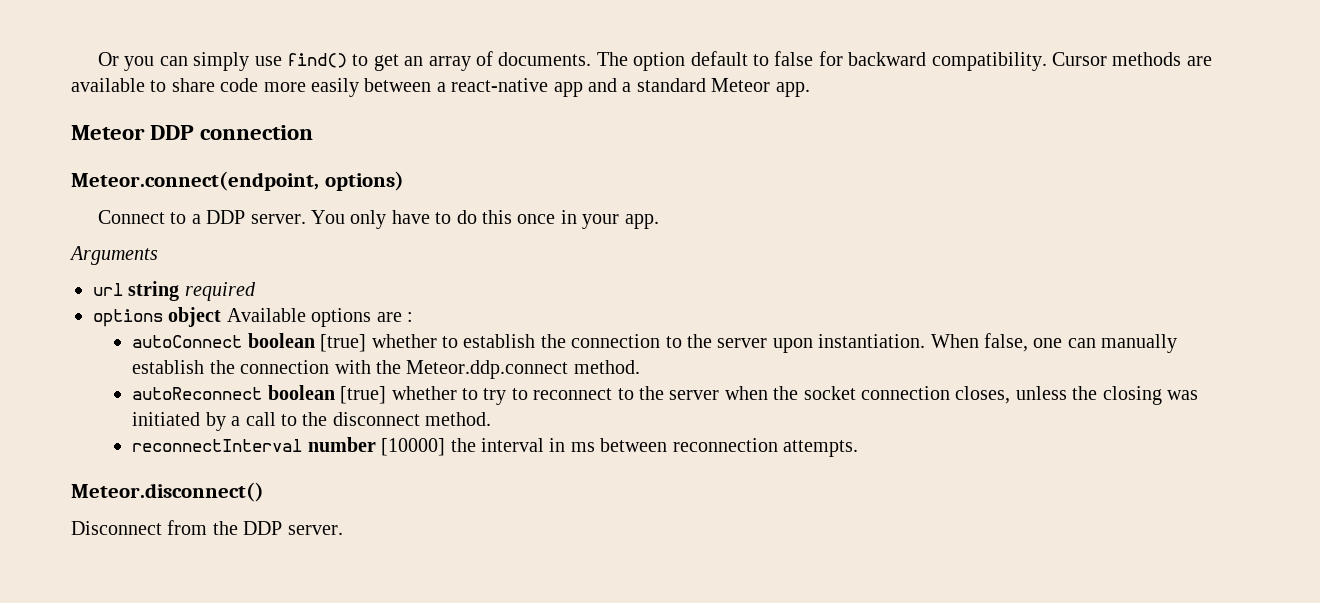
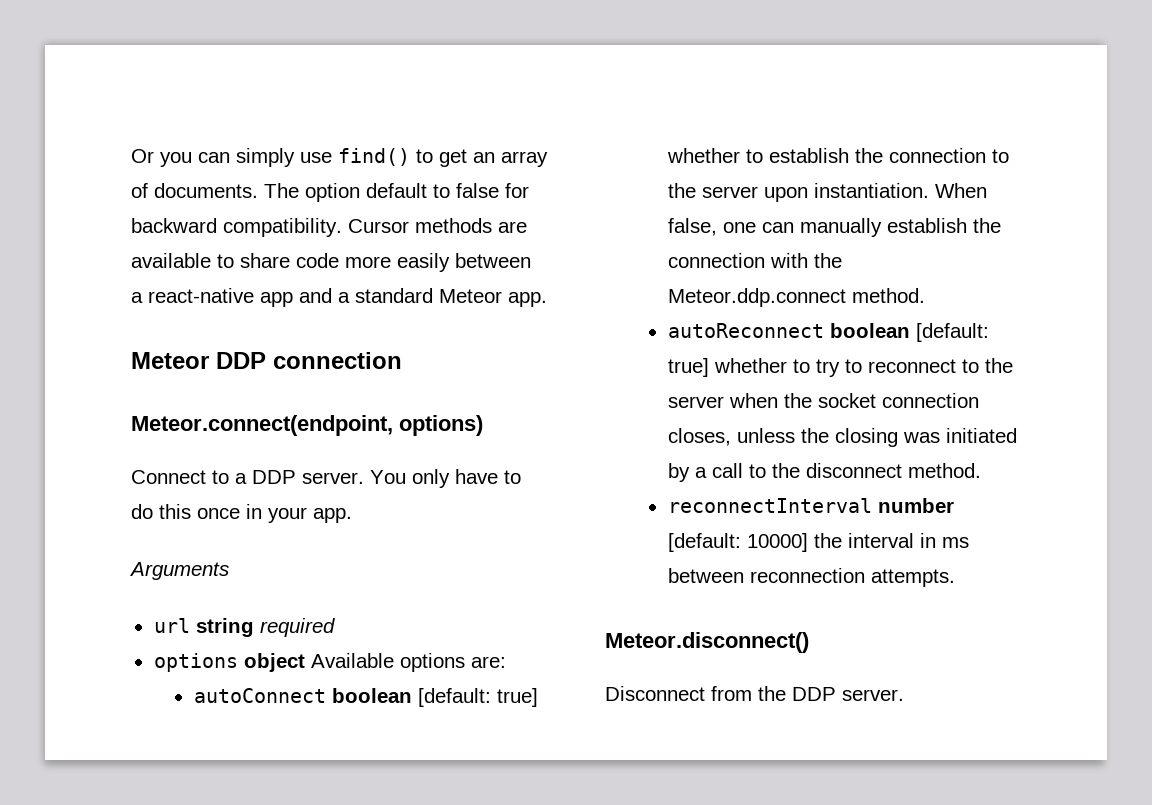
- options object Available options are :
+ options object Available options are:
- autoConnect boolean [true] whether to establish the connection to the server upon instantiation.
+ autoConnect boolean [default: true] whether to establish the connection to the server upon instantiation.
- autoReconnect boolean [true] whether to try to reconnect to the server when the socket connection closes, unless the closing was initiated by a call to the disconnect method.
+ autoReconnect boolean [default: true] whether to try to reconnect to the server when the socket connection closes, unless the closing was initiated by a call to the disconnect method.
- reconnectInterval number [10000] the interval in ms between reconnection attempts.
+ reconnectInterval number [default: 10000] the interval in ms between reconnection attempts.

